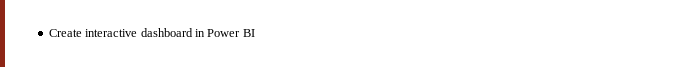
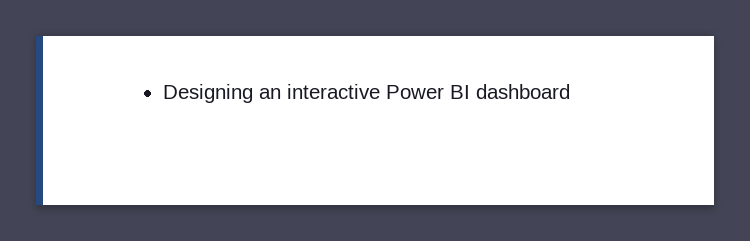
- Create interactive dashboard in Power BI
+ Designing an interactive Power BI dashboard

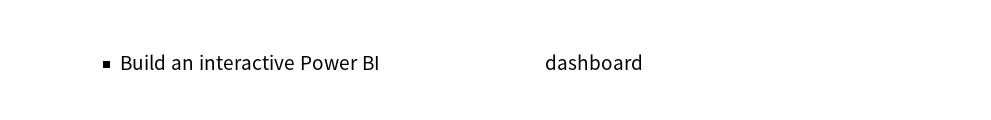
- Designing an interactive Power BI dashboard
+ Build an interactive Power BI dashboard

